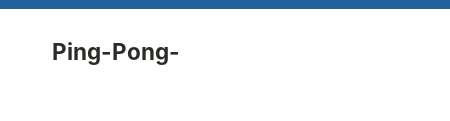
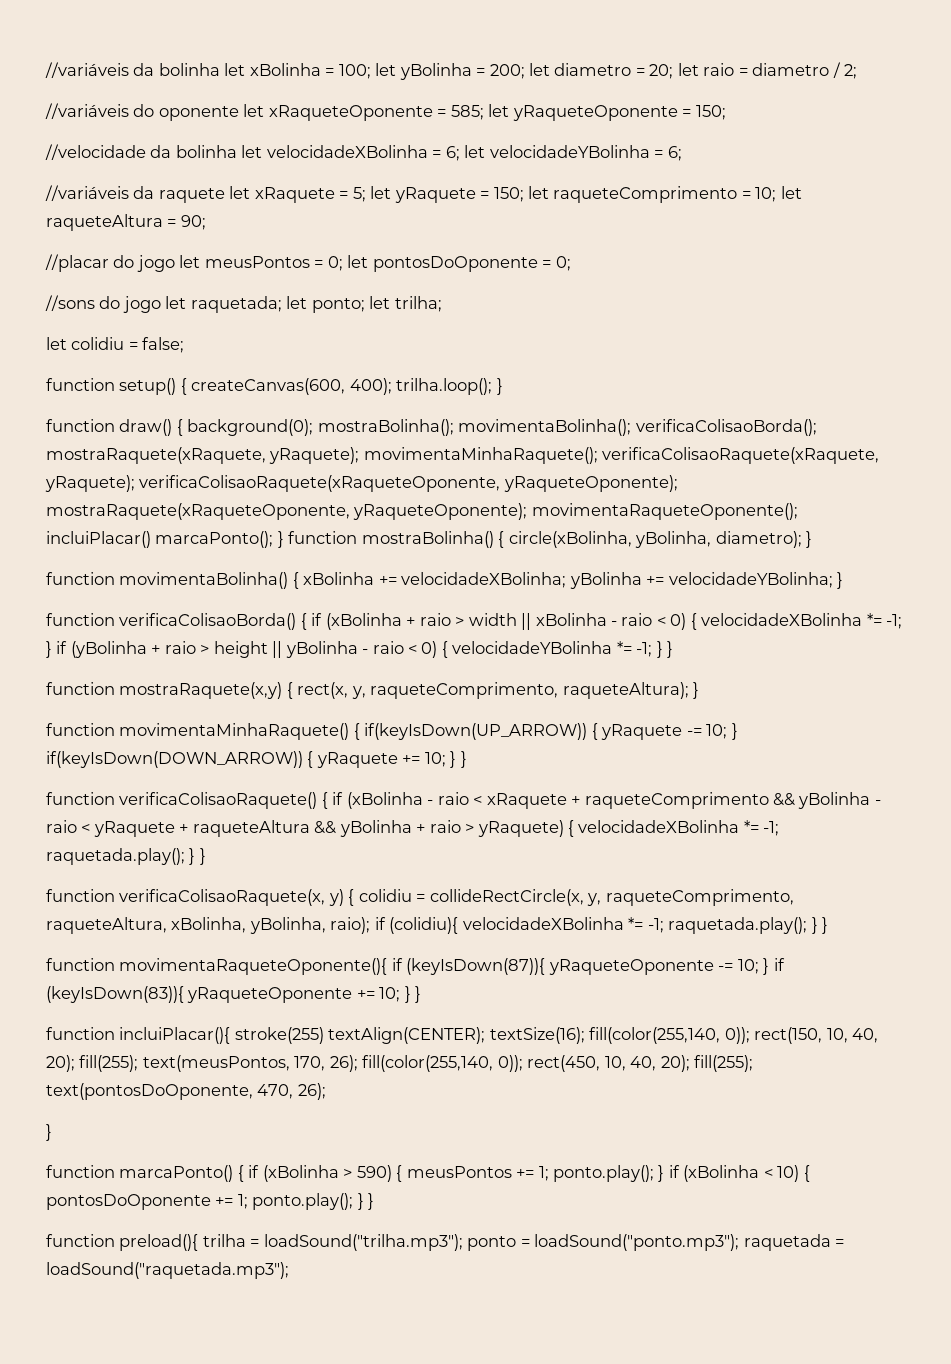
- Ping-Pong-
+ //variáveis da bolinha let xBolinha = 100; let yBolinha = 200; let diametro = 20; let raio = diametro / 2;
+ //variáveis do oponente let xRaqueteOponente = 585; let yRaqueteOponente = 150;
+ //velocidade da bolinha let velocidadeXBolinha = 6; let velocidadeYBolinha = 6;
+ //variáveis da raquete let xRaquete = 5; let yRaquete = 150; let raqueteComprimento = 10; let raqueteAltura = 90;
+ //placar do jogo let meusPontos = 0; let pontosDoOponente = 0;
+ //sons do jogo let raquetada; let ponto; let trilha;
+ let colidiu = false;
+ function setup() { createCanvas(600, 400); trilha.loop(); }
+ function draw() { background(0); mostraBolinha(); movimentaBolinha(); verificaColisaoBorda(); mostraRaquete(xRaquete, yRaquete); movimentaMinhaRaquete(); verificaColisaoRaquete(xRaquete, yRaquete); verificaColisaoRaquete(xRaqueteOponente, yRaqueteOponente); mostraRaquete(xRaqueteOponente, yRaqueteOponente); movimentaRaqueteOponente(); incluiPlacar() marcaPonto(); } function mostraBolinha() { circle(xBolinha, yBolinha, diametro); }
+ function movimentaBolinha() { xBolinha += velocidadeXBolinha; yBolinha += velocidadeYBolinha; }
+ function verificaColisaoBorda() { if (xBolinha + raio > width || xBolinha - raio < 0) { velocidadeXBolinha *= -1; } if (yBolinha + raio > height || yBolinha - raio < 0) { velocidadeYBolinha *= -1; } }
+ function mostraRaquete(x,y) { rect(x, y, raqueteComprimento, raqueteAltura); }
+ function movimentaMinhaRaquete() { if(keyIsDown(UP_ARROW)) { yRaquete -= 10; } if(keyIsDown(DOWN_ARROW)) { yRaquete += 10; } }
+ function verificaColisaoRaquete() { if (xBolinha - raio < xRaquete + raqueteComprimento && yBolinha - raio < yRaquete + raqueteAltura && yBolinha + raio > yRaquete) { velocidadeXBolinha *= -1; raquetada.play(); } }
+ function verificaColisaoRaquete(x, y) { colidiu = collideRectCircle(x, y, raqueteComprimento, raqueteAltura, xBolinha, yBolinha, raio); if (colidiu){ velocidadeXBolinha *= -1; raquetada.play(); } }
+ function movimentaRaqueteOponente(){ if (keyIsDown(87)){ yRaqueteOponente -= 10; } if (keyIsDown(83)){ yRaqueteOponente += 10; } }
+ function incluiPlacar(){ stroke(255) textAlign(CENTER); textSize(16); fill(color(255,140, 0)); rect(150, 10, 40, 20); fill(255); text(meusPontos, 170, 26); fill(color(255,140, 0)); rect(450, 10, 40, 20); fill(255); text(pontosDoOponente, 470, 26);
+ }
+ function marcaPonto() { if (xBolinha > 590) { meusPontos += 1; ponto.play(); } if (xBolinha < 10) { pontosDoOponente += 1; ponto.play(); } }
+ function preload(){ trilha = loadSound("trilha.mp3"); ponto = loadSound("ponto.mp3"); raquetada = loadSound("raquetada.mp3");

